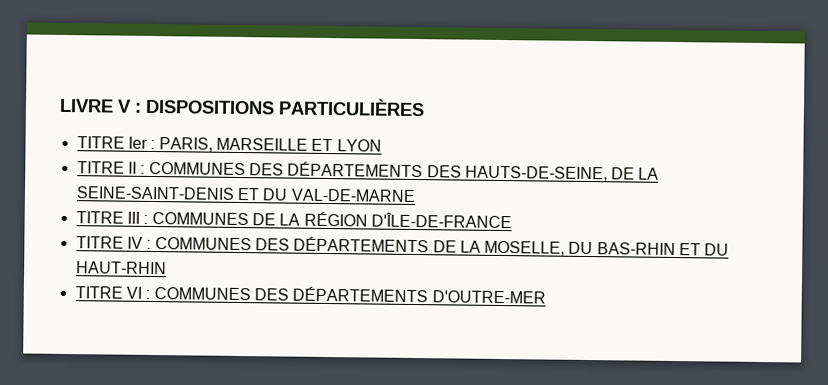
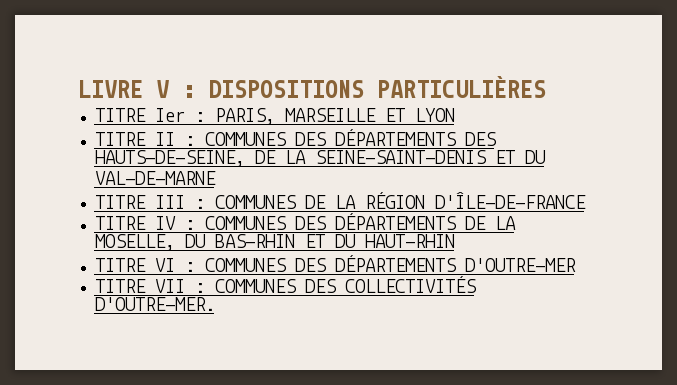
+ TITRE VII : COMMUNES DES COLLECTIVITÉS D'OUTRE-MER.

